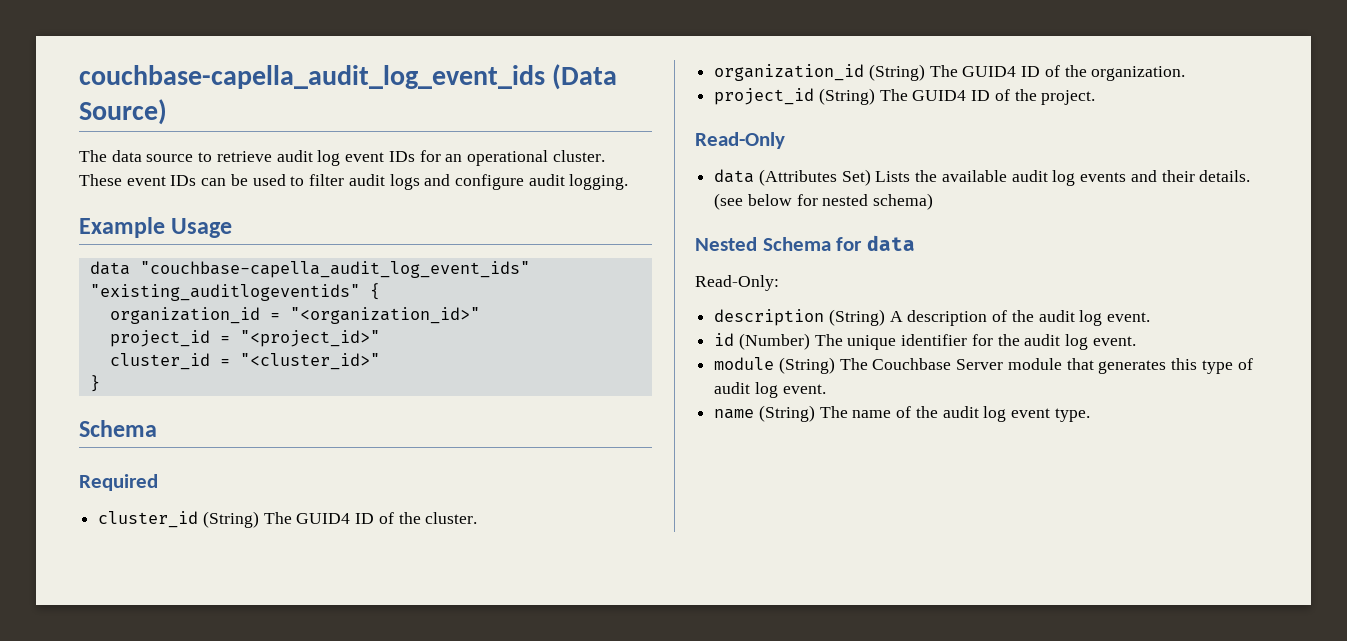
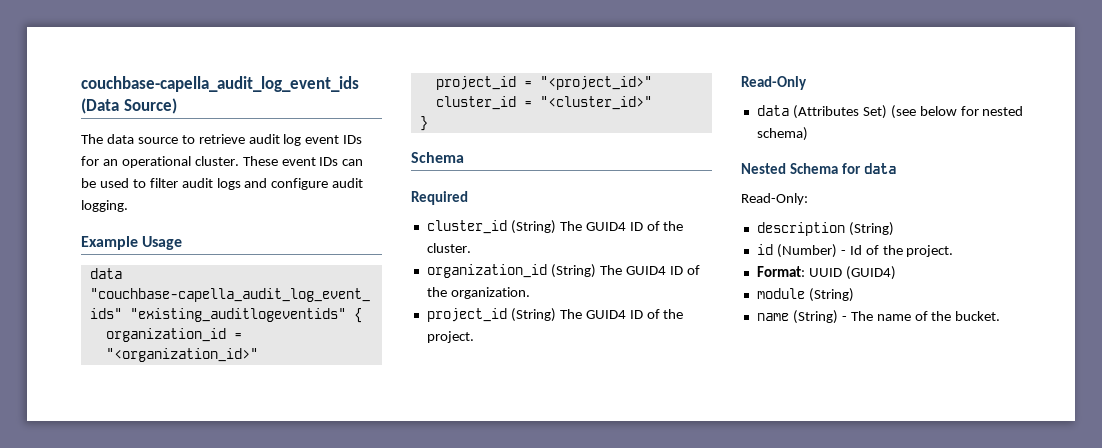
- data (Attributes Set) Lists the available audit log events and their details. (see below for nested schema)
+ data (Attributes Set) (see below for nested schema)
- description (String) A description of the audit log event.
- id (Number) The unique identifier for the audit log event.
- module (String) The Couchbase Server module that generates this type of audit log event.
+ description (String)
+ id (Number) - Id of the project.
+ Format: UUID (GUID4)
+ module (String)
- name (String) The name of the audit log event type.
+ name (String) - The name of the bucket.

